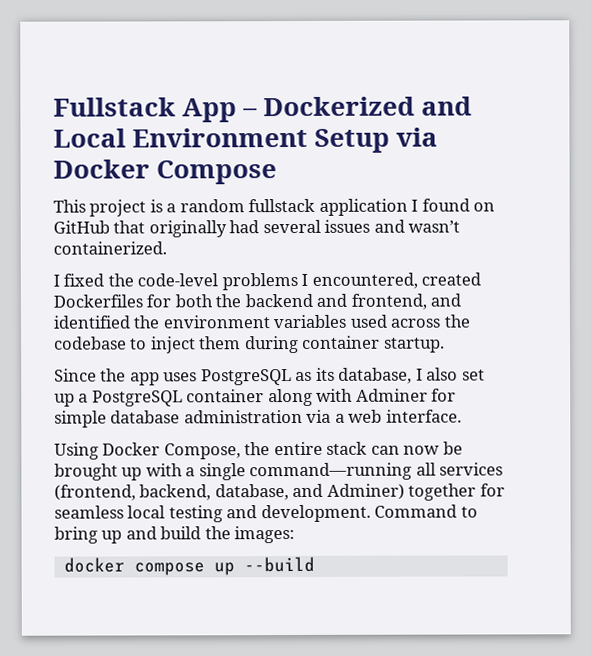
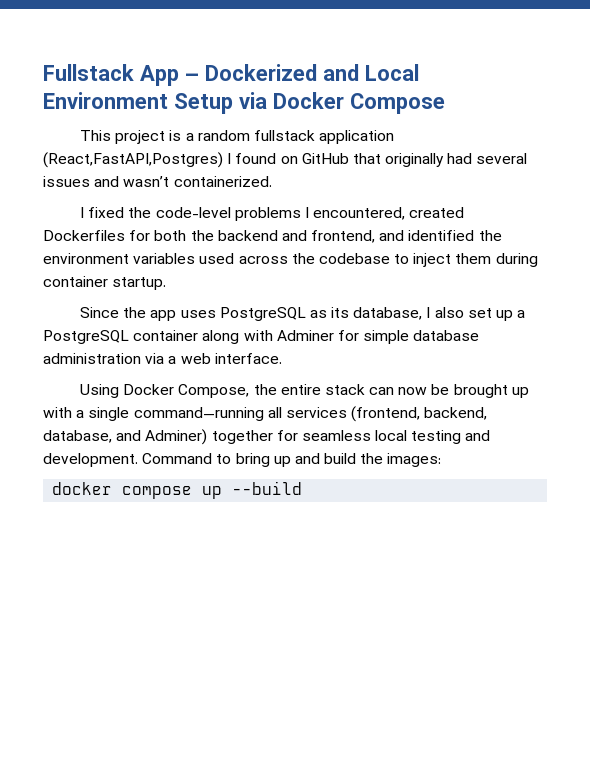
- This project is a random fullstack application I found on GitHub that originally had several issues and wasn’t containerized.
+ This project is a random fullstack application (React,FastAPI,Postgres) I found on GitHub that originally had several issues and wasn’t containerized.

